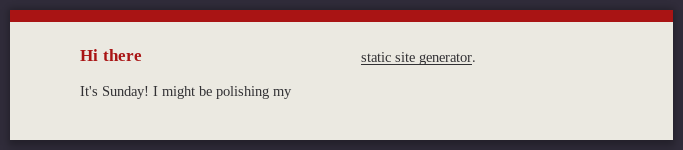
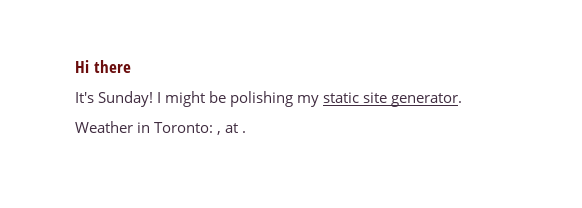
+ Weather in Toronto: , at .

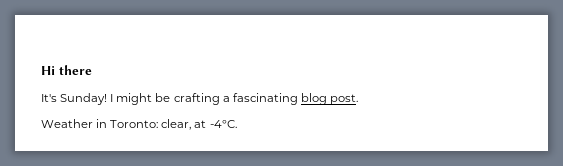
- I might be polishing my static site generator.
+ I might be crafting a fascinating blog post.
- Weather in Toronto: , at .
+ Weather in Toronto: clear, at -4°C.

